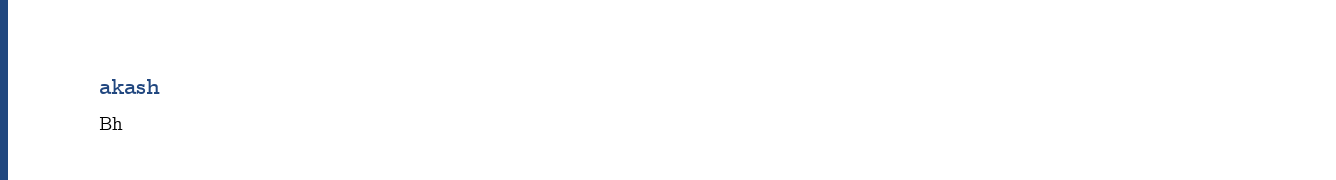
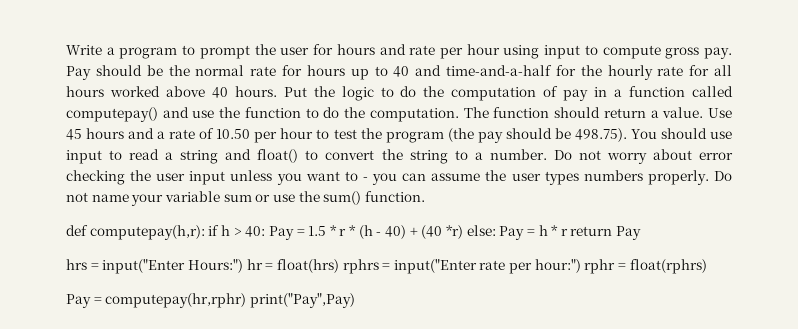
- akash
- Bh
+ Write a program to prompt the user for hours and rate per hour using input to compute gross pay. Pay should be the normal rate for hours up to 40 and time-and-a-half for the hourly rate for all hours worked above 40 hours. Put the logic to do the computation of pay in a function called computepay() and use the function to do the computation. The function should return a value. Use 45 hours and a rate of 10.50 per hour to test the program (the pay should be 498.75). You should use input to read a string and float() to convert the string to a number. Do not worry about error checking the user input unless you want to - you can assume the user types numbers properly. Do not name your variable sum or use the sum() function.
+ def computepay(h,r): if h > 40: Pay = 1.5 * r * (h - 40) + (40 *r) else: Pay = h * r return Pay
+ hrs = input("Enter Hours:") hr = float(hrs) rphrs = input("Enter rate per hour:") rphr = float(rphrs)
+ Pay = computepay(hr,rphr) print("Pay",Pay)

